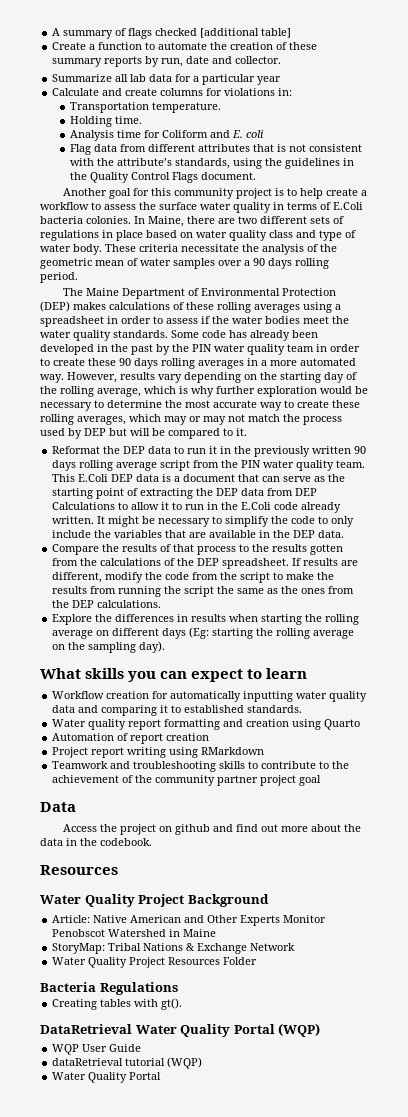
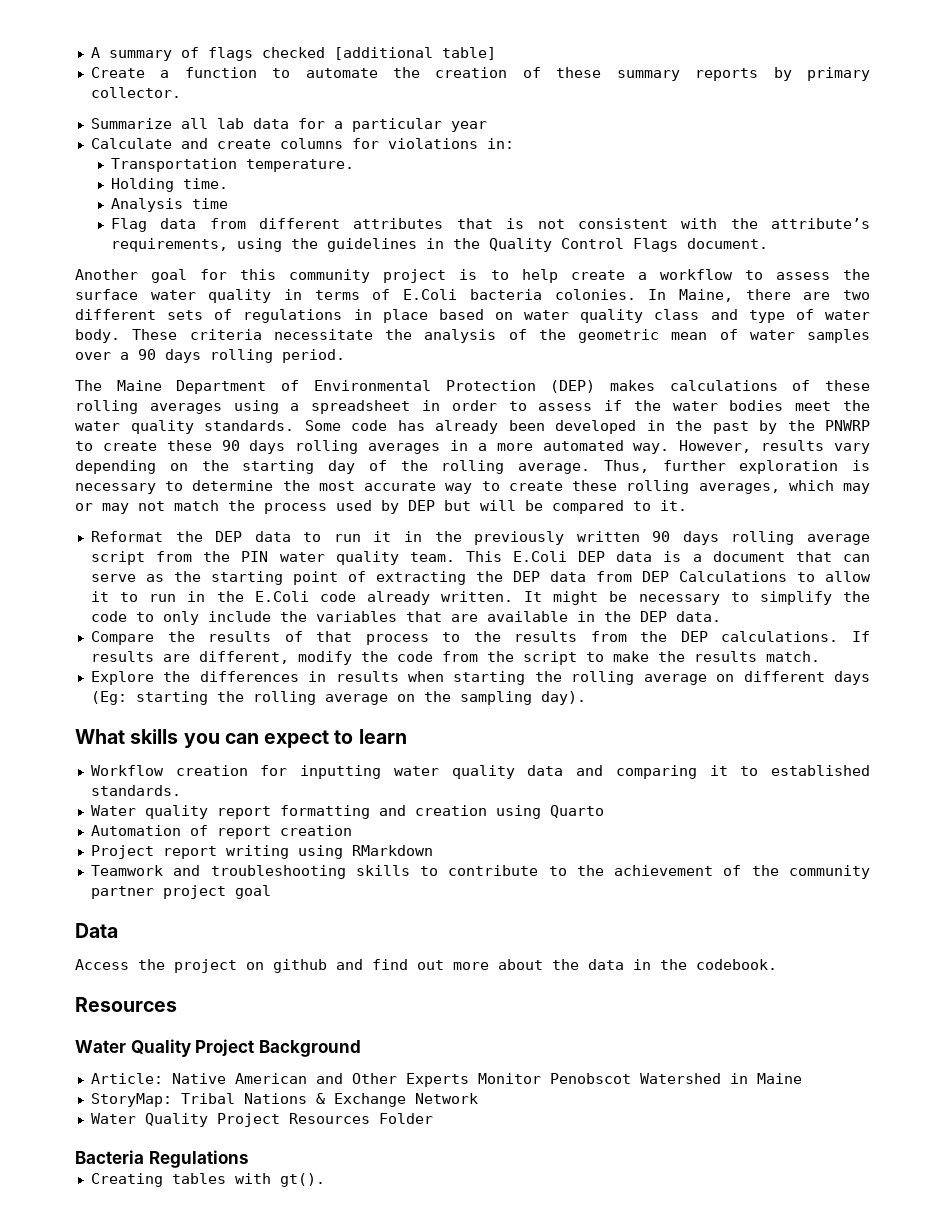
- Create a function to automate the creation of these summary reports by run, date and collector.
+ Create a function to automate the creation of these summary reports by primary collector.
- Analysis time for Coliform and E. coli
+ Analysis time
- Flag data from different attributes that is not consistent with the attribute’s standards, using the guidelines in the Quality Control Flags document.
+ Flag data from different attributes that is not consistent with the attribute’s requirements, using the guidelines in the Quality Control Flags document.
- Some code has already been developed in the past by the PIN water quality team in order to create these 90 days rolling averages in a more automated way.
+ Some code has already been developed in the past by the PNWRP to create these 90 days rolling averages in a more automated way.
- However, results vary depending on the starting day of the rolling average, which is why further exploration would be necessary to determine the most accurate way to create these rolling averages, which may or may not match the process used by DEP but will be compared to it.
+ However, results vary depending on the starting day of the rolling average. Thus, further exploration is necessary to determine the most accurate way to create these rolling averages, which may or may not match the process used by DEP but will be compared to it.
- Compare the results of that process to the results gotten from the calculations of the DEP spreadsheet.
+ Compare the results of that process to the results from the DEP calculations.
- If results are different, modify the code from the script to make the results from running the script the same as the ones from the DEP calculations.
+ If results are different, modify the code from the script to make the results match.
- Workflow creation for automatically inputting water quality data and comparing it to established standards.
+ Workflow creation for inputting water quality data and comparing it to established standards.
- DataRetrieval Water Quality Portal (WQP)
- WQP User Guide
- dataRetrieval tutorial (WQP)
- Water Quality Portal

